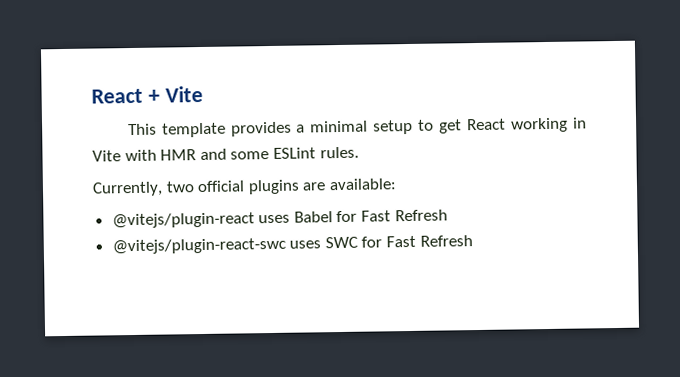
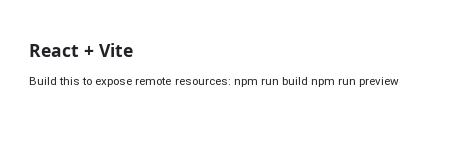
- This template provides a minimal setup to get React working in Vite with HMR and some ESLint rules.
- Currently, two official plugins are available:
- @vitejs/plugin-react uses Babel for Fast Refresh
- @vitejs/plugin-react-swc uses SWC for Fast Refresh
+ Build this to expose remote resources: npm run build npm run preview

